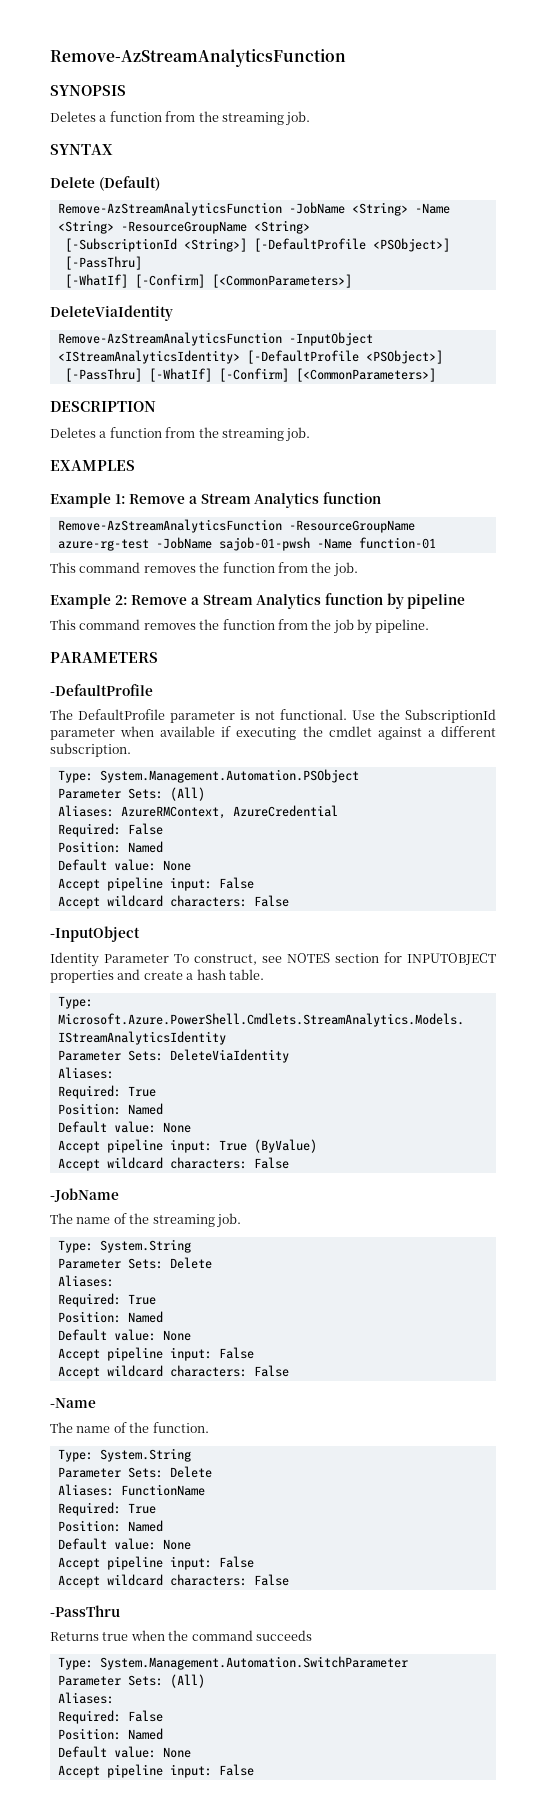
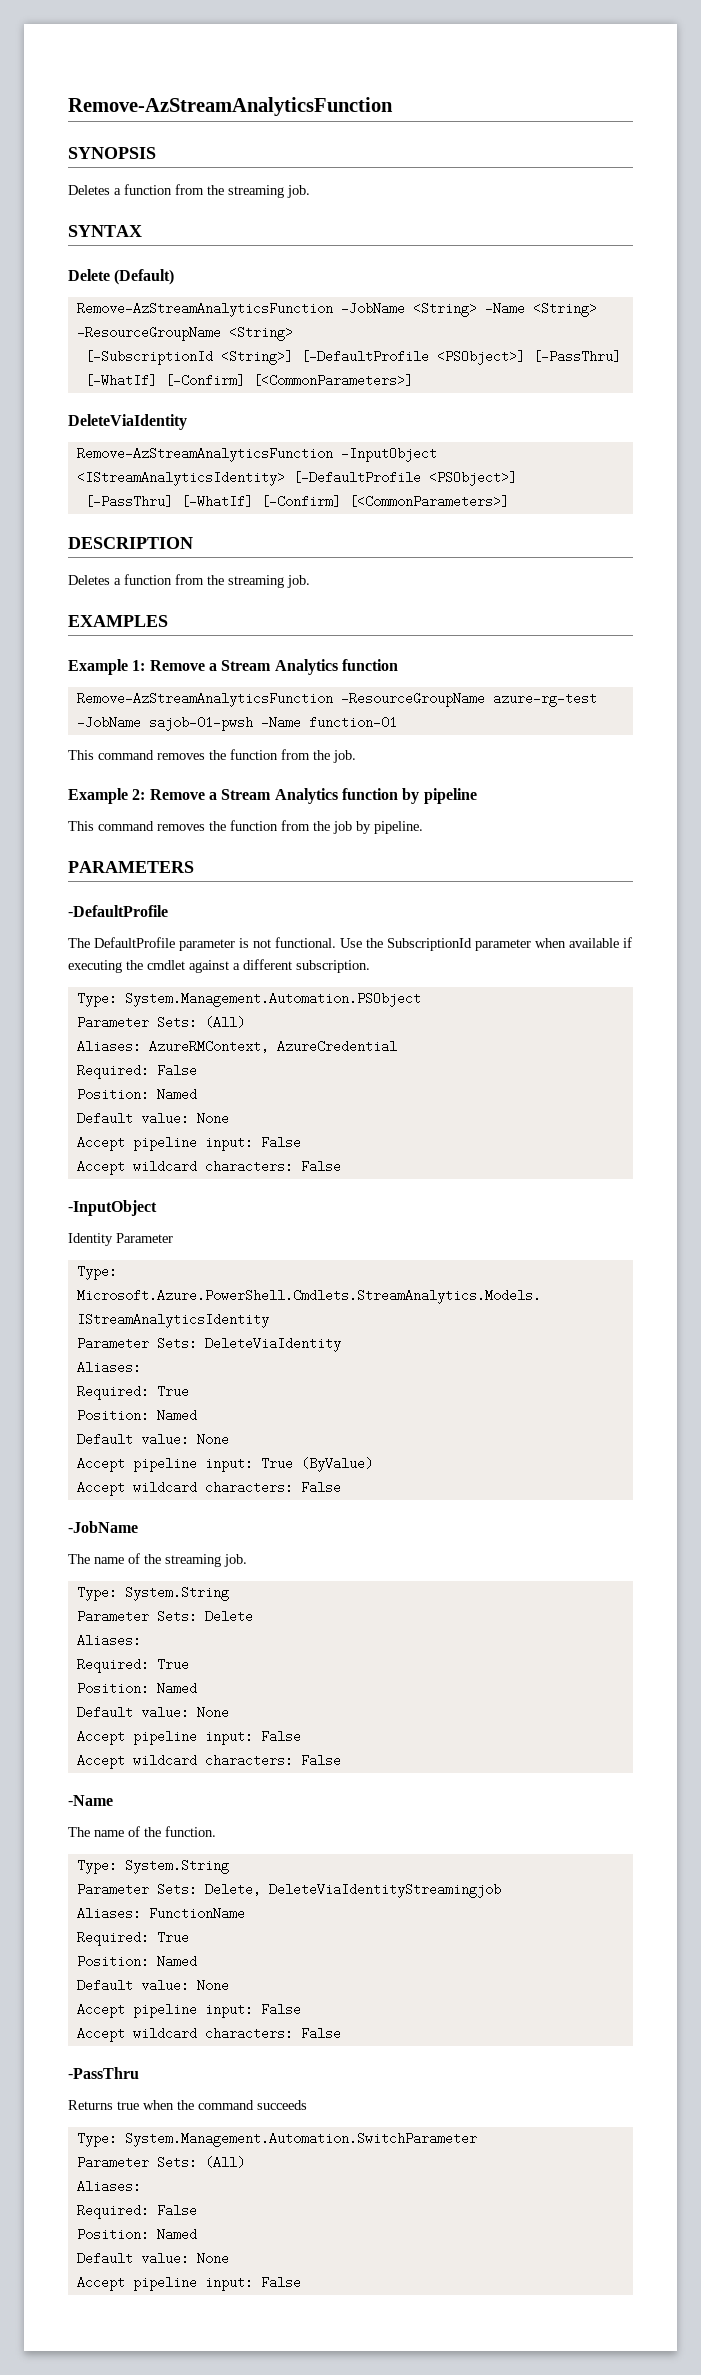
- Identity Parameter To construct, see NOTES section for INPUTOBJECT properties and create a hash table.
+ Identity Parameter
  The name of the function.
  Type: System.String
- Parameter Sets: Delete
+ Parameter Sets: Delete, DeleteViaIdentityStreamingjob

